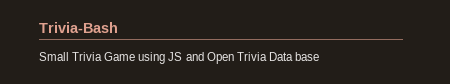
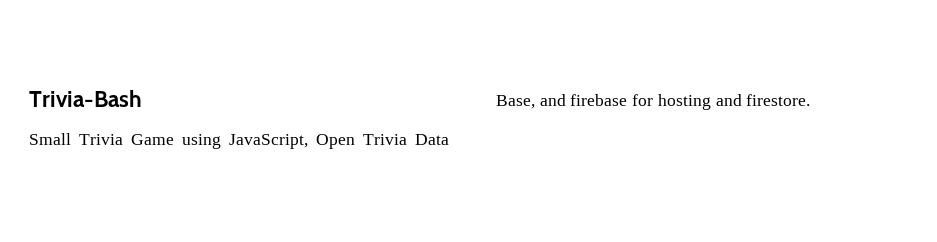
- Small Trivia Game using JS and Open Trivia Data base
+ Small Trivia Game using JavaScript, Open Trivia Data Base, and firebase for hosting and firestore.

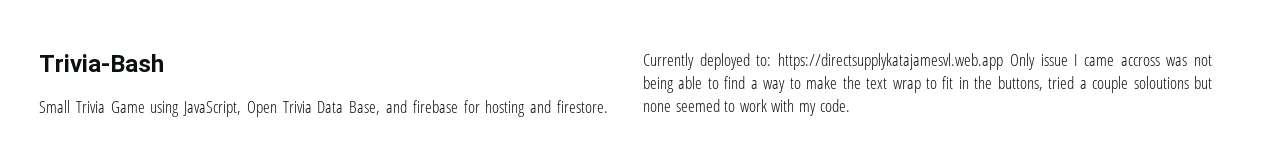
+ Currently deployed to: https://directsupplykatajamesvl.web.app Only issue I came accross was not being able to find a way to make the text wrap to fit in the buttons, tried a couple soloutions but none seemed to work with my code.

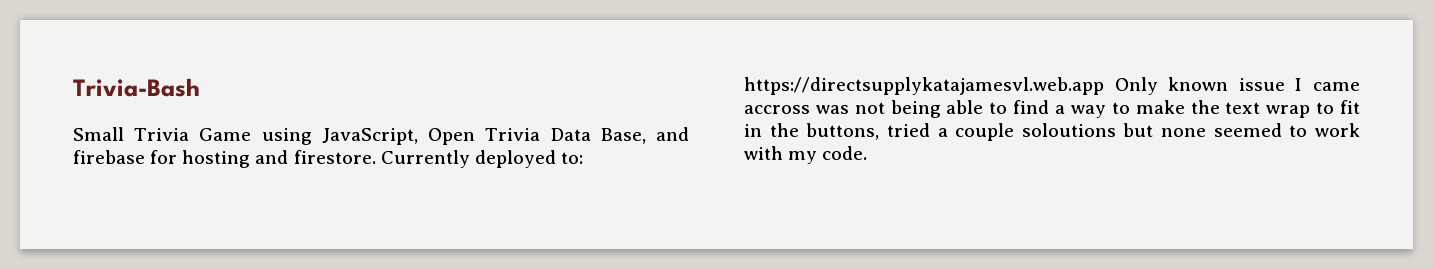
- Currently deployed to: https://directsupplykatajamesvl.web.app Only issue I came accross was not being able to find a way to make the text wrap to fit in the buttons, tried a couple soloutions but none seemed to work with my code.
+ Currently deployed to: https://directsupplykatajamesvl.web.app Only known issue I came accross was not being able to find a way to make the text wrap to fit in the buttons, tried a couple soloutions but none seemed to work with my code.

